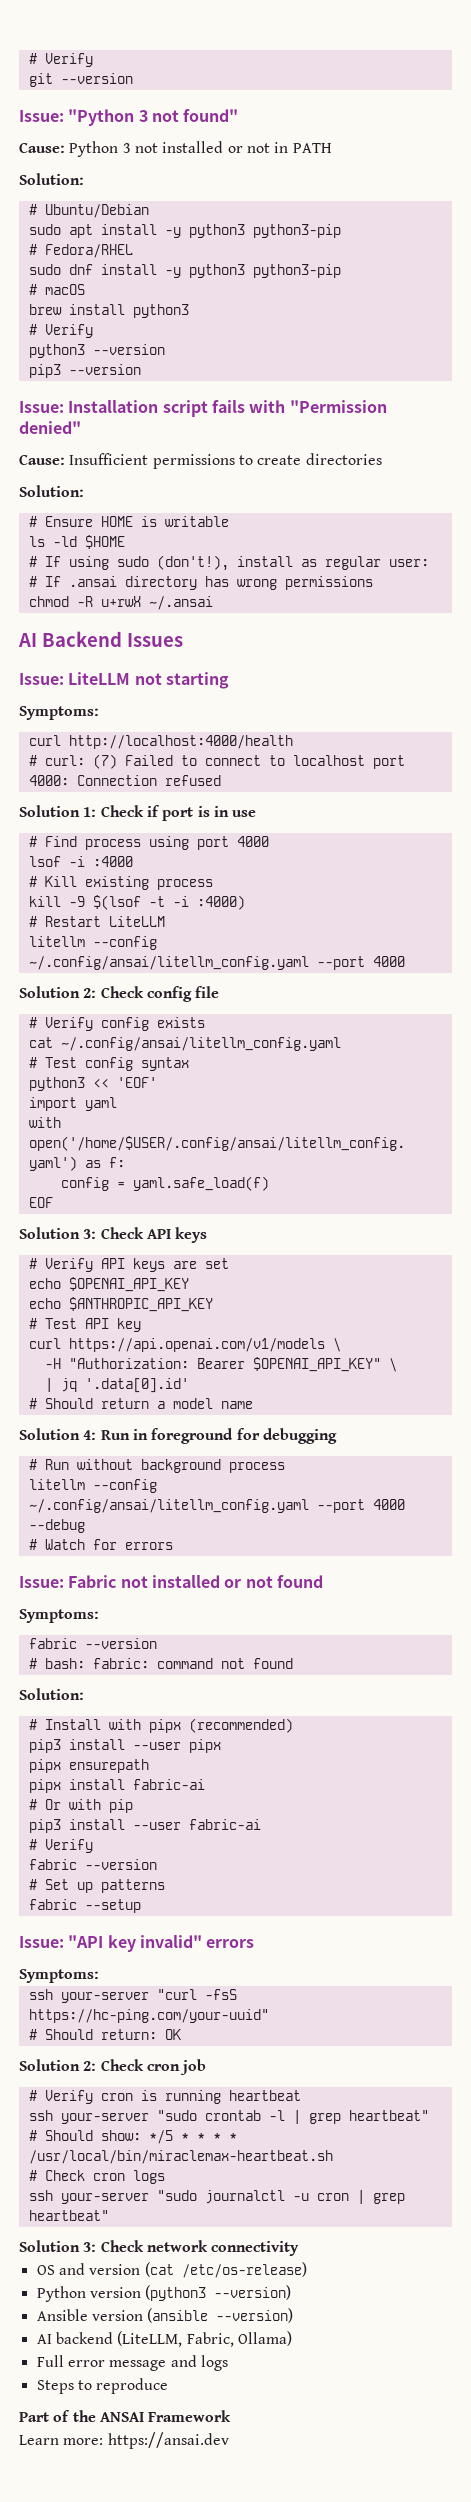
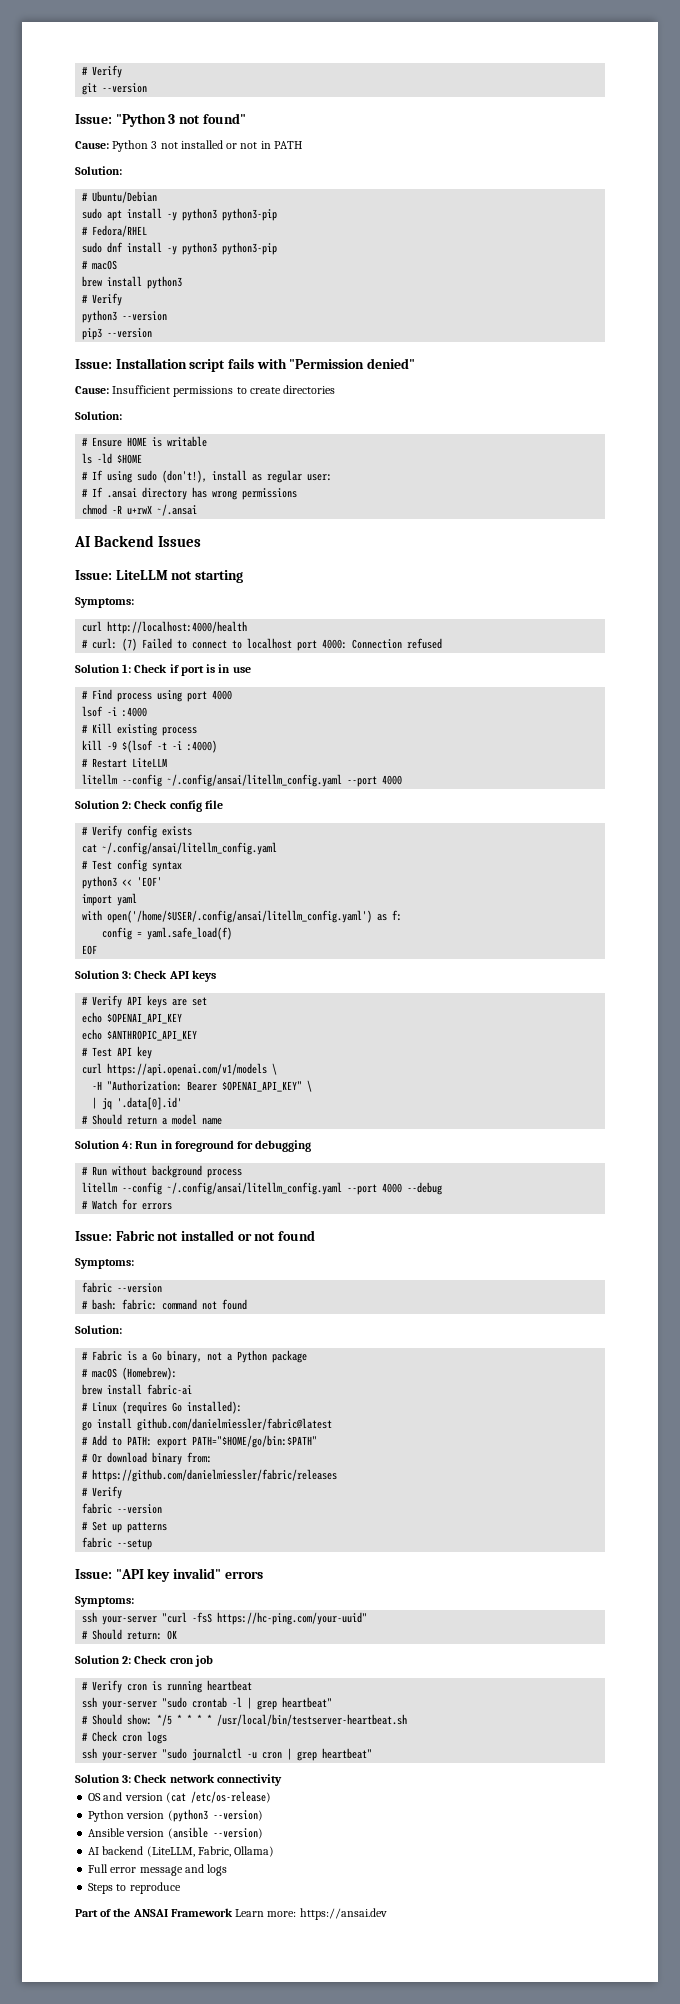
- # Install with pipx (recommended)
- pip3 install --user pipx
- pipx ensurepath
- pipx install fabric-ai
- # Or with pip
- pip3 install --user fabric-ai
+ # Fabric is a Go binary, not a Python package
+ # macOS (Homebrew):
+ brew install fabric-ai
+ # Linux (requires Go installed):
+ go install github.com/danielmiessler/fabric@latest
+ # Add to PATH: export PATH="$HOME/go/bin:$PATH"
+ # Or download binary from:
+ # https://github.com/danielmiessler/fabric/releases
- # Should show: */5 * * * * /usr/local/bin/miraclemax-heartbeat.sh
+ # Should show: */5 * * * * /usr/local/bin/testserver-heartbeat.sh
- Part of the ANSAI Framework
- Learn more: https://ansai.dev
+ Part of the ANSAI Framework Learn more: https://ansai.dev

